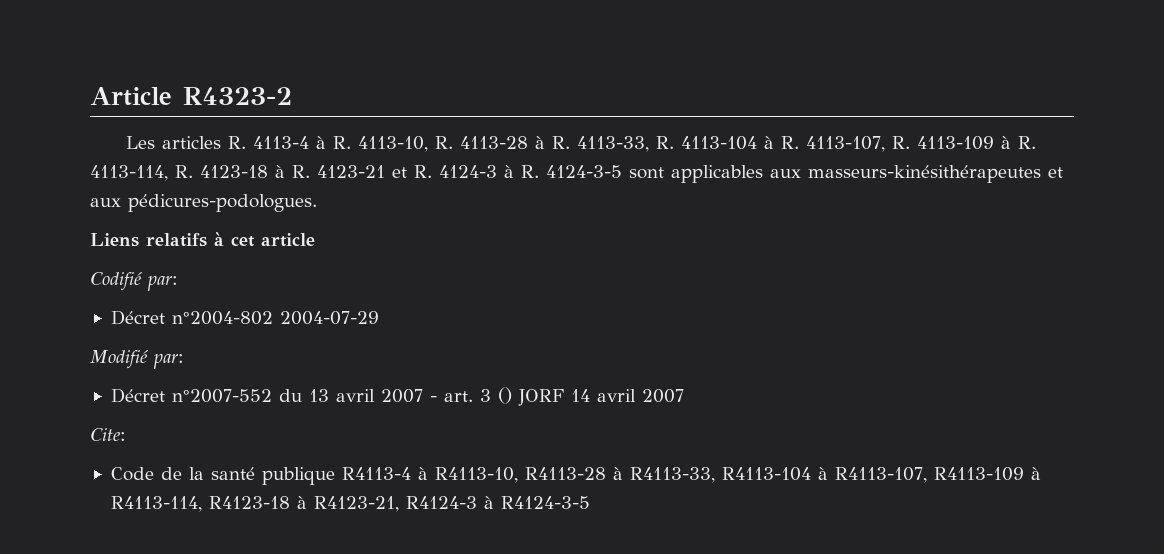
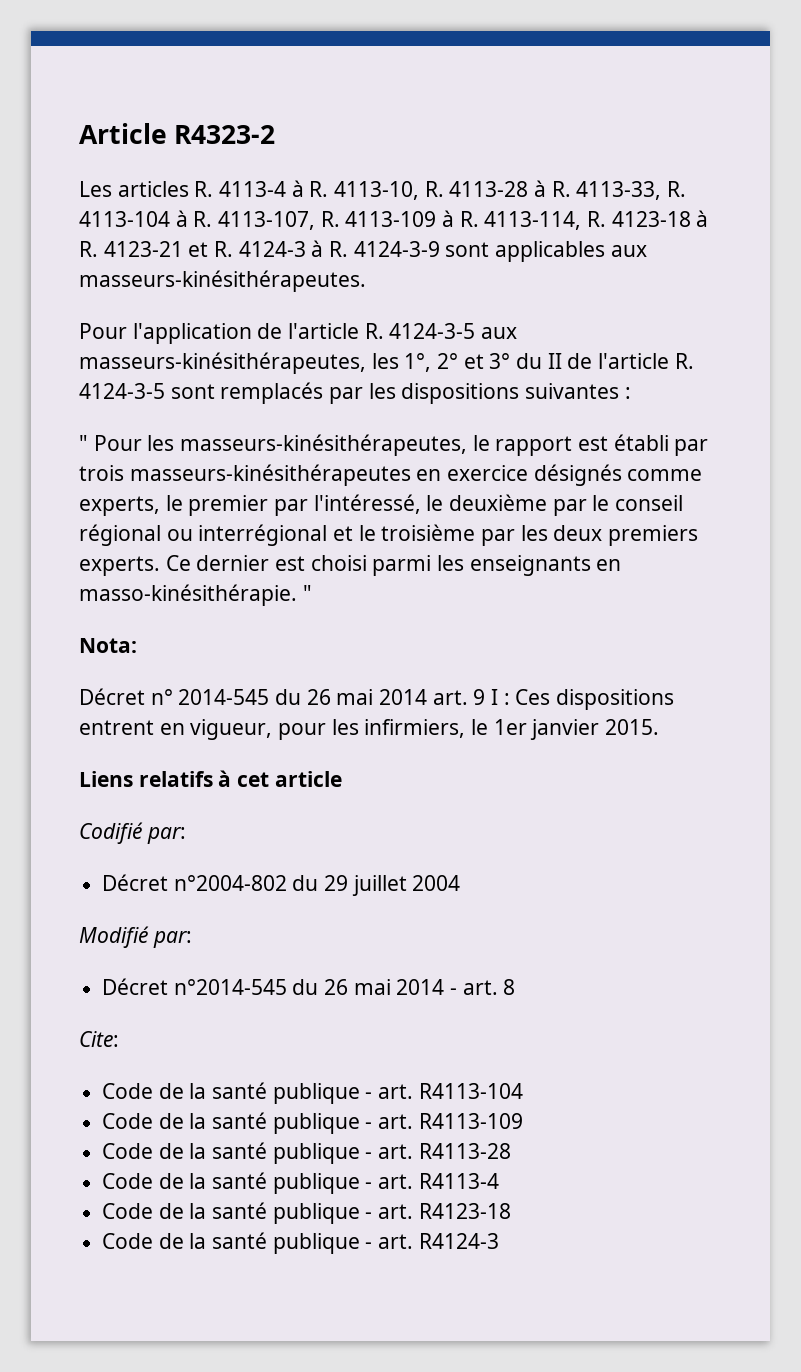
- Les articles R. 4113-4 à R. 4113-10, R. 4113-28 à R. 4113-33, R. 4113-104 à R. 4113-107, R. 4113-109 à R. 4113-114, R. 4123-18 à R. 4123-21 et R. 4124-3 à R. 4124-3-5 sont applicables aux masseurs-kinésithérapeutes et aux pédicures-podologues.
+ Les articles R. 4113-4 à R. 4113-10, R. 4113-28 à R. 4113-33, R. 4113-104 à R. 4113-107, R. 4113-109 à R. 4113-114, R. 4123-18 à R. 4123-21 et R. 4124-3 à R. 4124-3-9 sont applicables aux masseurs-kinésithérapeutes.
+ Pour l'application de l'article R. 4124-3-5 aux masseurs-kinésithérapeutes, les 1°, 2° et 3° du II de l'article R. 4124-3-5 sont remplacés par les dispositions suivantes :
+ " Pour les masseurs-kinésithérapeutes, le rapport est établi par trois masseurs-kinésithérapeutes en exercice désignés comme experts, le premier par l'intéressé, le deuxième par le conseil régional ou interrégional et le troisième par les deux premiers experts. Ce dernier est choisi parmi les enseignants en masso-kinésithérapie. "
+ Nota:
+ Décret n° 2014-545 du 26 mai 2014 art. 9 I : Ces dispositions entrent en vigueur, pour les infirmiers, le 1er janvier 2015.
- Décret n°2004-802 2004-07-29
+ Décret n°2004-802 du 29 juillet 2004
- Décret n°2007-552 du 13 avril 2007 - art. 3 () JORF 14 avril 2007
+ Décret n°2014-545 du 26 mai 2014 - art. 8
- Code de la santé publique R4113-4 à R4113-10, R4113-28 à R4113-33, R4113-104 à R4113-107, R4113-109 à R4113-114, R4123-18 à R4123-21, R4124-3 à R4124-3-5
+ Code de la santé publique - art. R4113-104
+ Code de la santé publique - art. R4113-109
+ Code de la santé publique - art. R4113-28
+ Code de la santé publique - art. R4113-4
+ Code de la santé publique - art. R4123-18
+ Code de la santé publique - art. R4124-3

